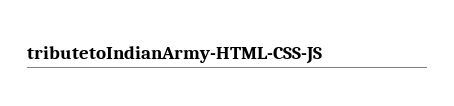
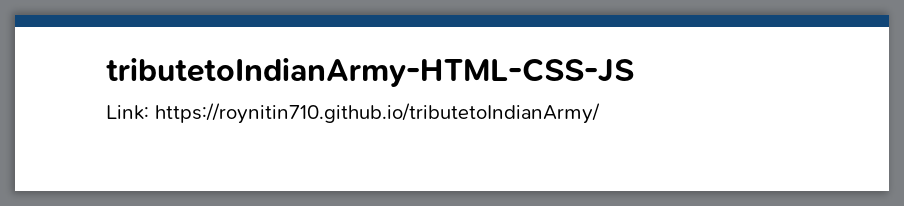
+ Link: https://roynitin710.github.io/tributetoIndianArmy/

